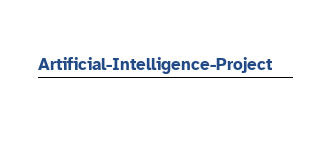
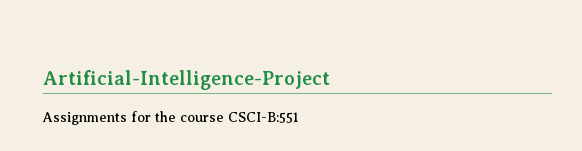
+ Assignments for the course CSCI-B:551

